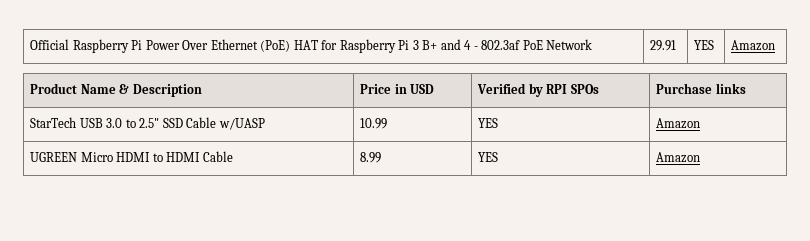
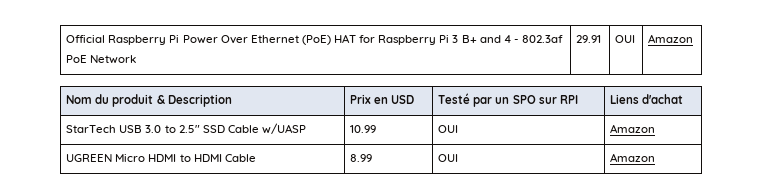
- Official Raspberry Pi Power Over Ethernet (PoE) HAT for Raspberry Pi 3 B+ and 4 - 802.3af PoE Network | 29.91 | YES | Amazon
- Product Name & Description | Price in USD | Verified by RPI SPOs | Purchase links
+ Official Raspberry Pi Power Over Ethernet (PoE) HAT for Raspberry Pi 3 B+ and 4 - 802.3af PoE Network | 29.91 | OUI | Amazon
+ Nom du produit & Description | Prix en USD | Testé par un SPO sur RPI | Liens d'achat
- StarTech USB 3.0 to 2.5" SSD Cable w/UASP | 10.99 | YES | Amazon
+ StarTech USB 3.0 to 2.5" SSD Cable w/UASP | 10.99 | OUI | Amazon
- UGREEN Micro HDMI to HDMI Cable | 8.99 | YES | Amazon
+ UGREEN Micro HDMI to HDMI Cable | 8.99 | OUI | Amazon

